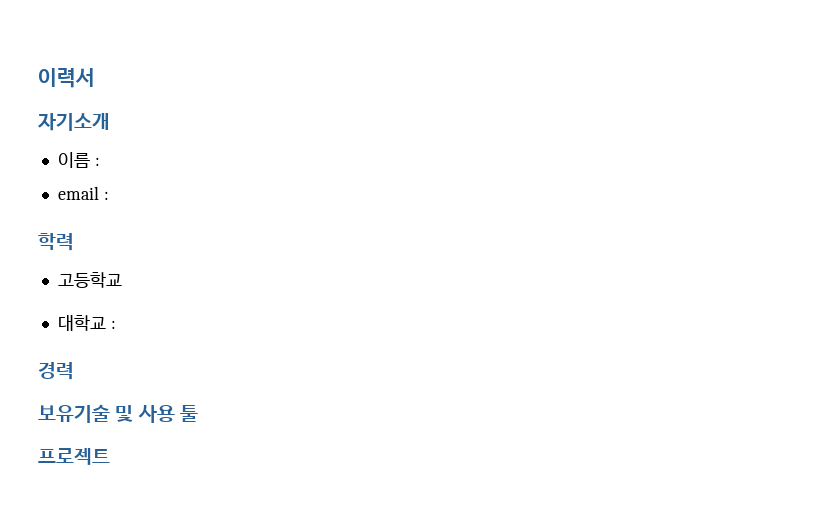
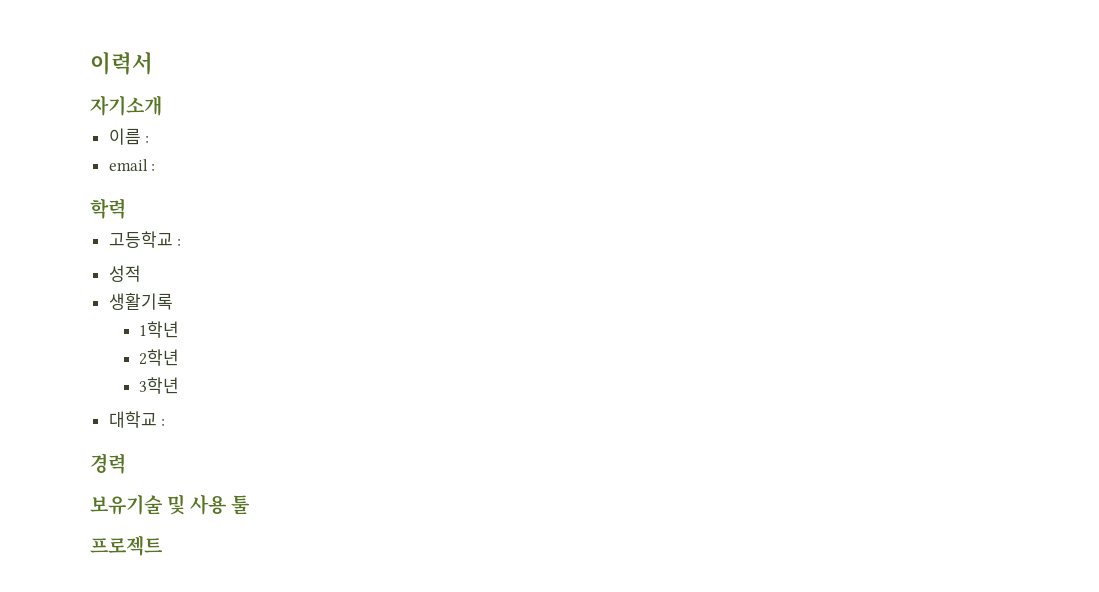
- 고등학교
+ 고등학교 :
+ 성적
+ 생활기록
+ 1학년
+ 2학년
+ 3학년

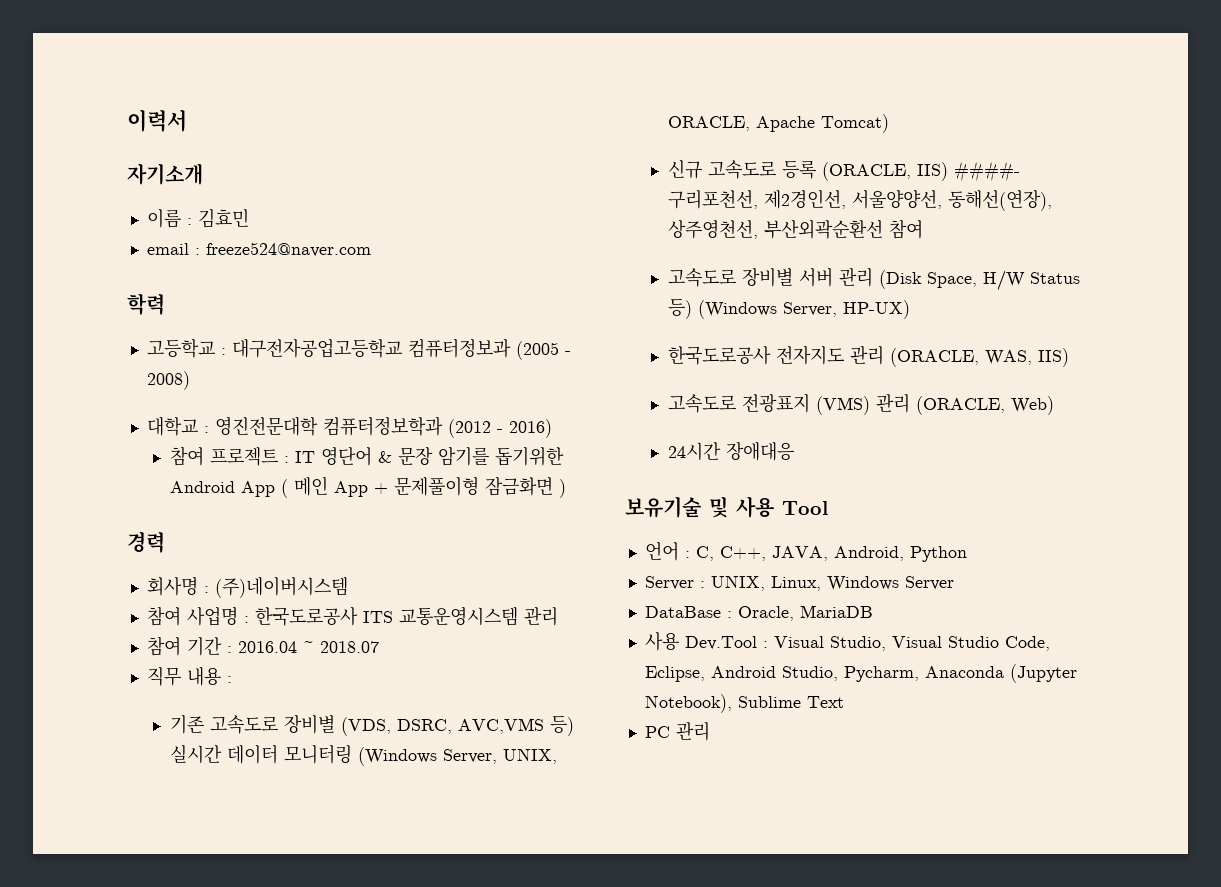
- 이름 :
+ 이름 : 김효민
- email :
+ email : freeze524@naver.com
- 고등학교 :
- 성적
- 생활기록
- 1학년
- 2학년
- 3학년
- 대학교 :
+ 고등학교 : 대구전자공업고등학교 컴퓨터정보과 (2005 - 2008)
+ 대학교 : 영진전문대학 컴퓨터정보학과 (2012 - 2016)
+ 참여 프로젝트 : IT 영단어 & 문장 암기를 돕기위한 Android App ( 메인 App + 문제풀이형 잠금화면 )
  경력
- 보유기술 및 사용 툴
- 프로젝트
+ 회사명 : (주)네이버시스템
+ 참여 사업명 : 한국도로공사 ITS 교통운영시스템 관리
+ 참여 기간 : 2016.04 ~ 2018.07
+ 직무 내용 :
+ 기존 고속도로 장비별 (VDS, DSRC, AVC,VMS 등) 실시간 데이터 모니터링 (Windows Server, UNIX, ORACLE, Apache Tomcat)
+ 신규 고속도로 등록 (ORACLE, IIS) ####- 구리포천선, 제2경인선, 서울양양선, 동해선(연장), 상주영천선, 부산외곽순환선 참여
+ 고속도로 장비별 서버 관리 (Disk Space, H/W Status 등) (Windows Server, HP-UX)
+ 한국도로공사 전자지도 관리 (ORACLE, WAS, IIS)
+ 고속도로 전광표지 (VMS) 관리 (ORACLE, Web)
+ 24시간 장애대응
+ 보유기술 및 사용 Tool
+ 언어 : C, C++, JAVA, Android, Python
+ Server : UNIX, Linux, Windows Server
+ DataBase : Oracle, MariaDB
+ 사용 Dev.Tool : Visual Studio, Visual Studio Code, Eclipse, Android Studio, Pycharm, Anaconda (Jupyter Notebook), Sublime Text
+ PC 관리

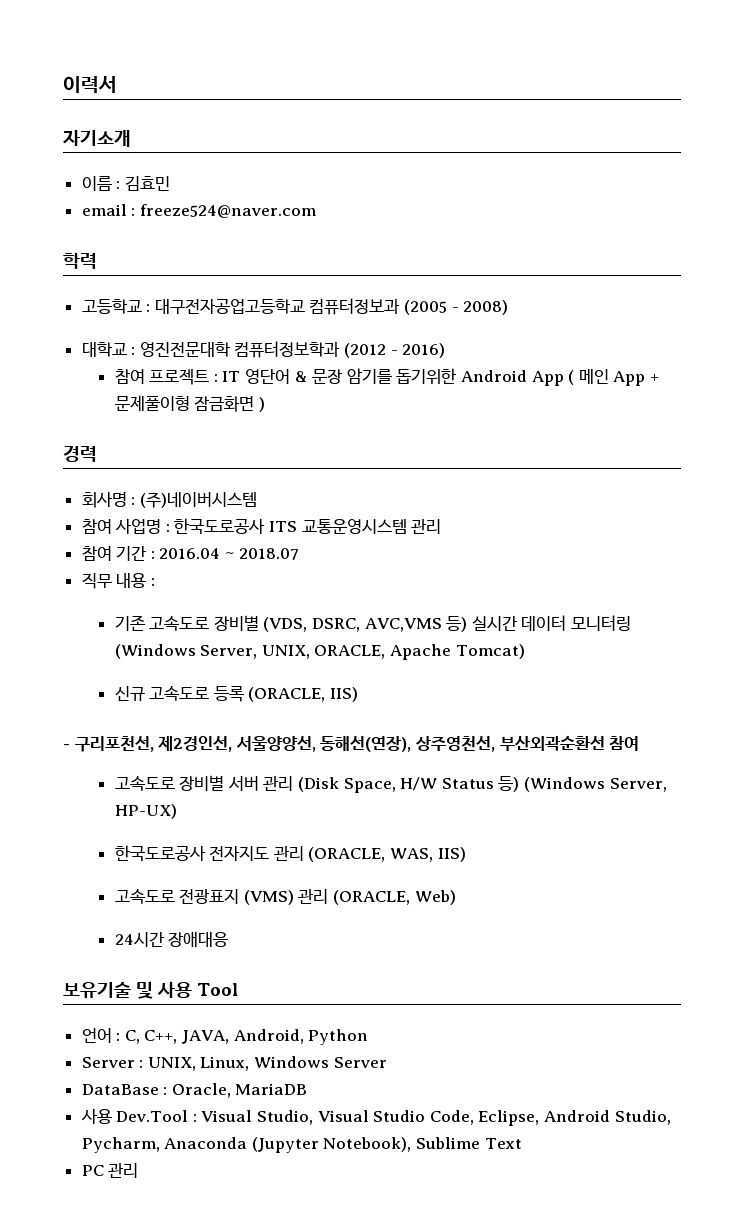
- 신규 고속도로 등록 (ORACLE, IIS) ####- 구리포천선, 제2경인선, 서울양양선, 동해선(연장), 상주영천선, 부산외곽순환선 참여
+ 신규 고속도로 등록 (ORACLE, IIS)
+ - 구리포천선, 제2경인선, 서울양양선, 동해선(연장), 상주영천선, 부산외곽순환선 참여

